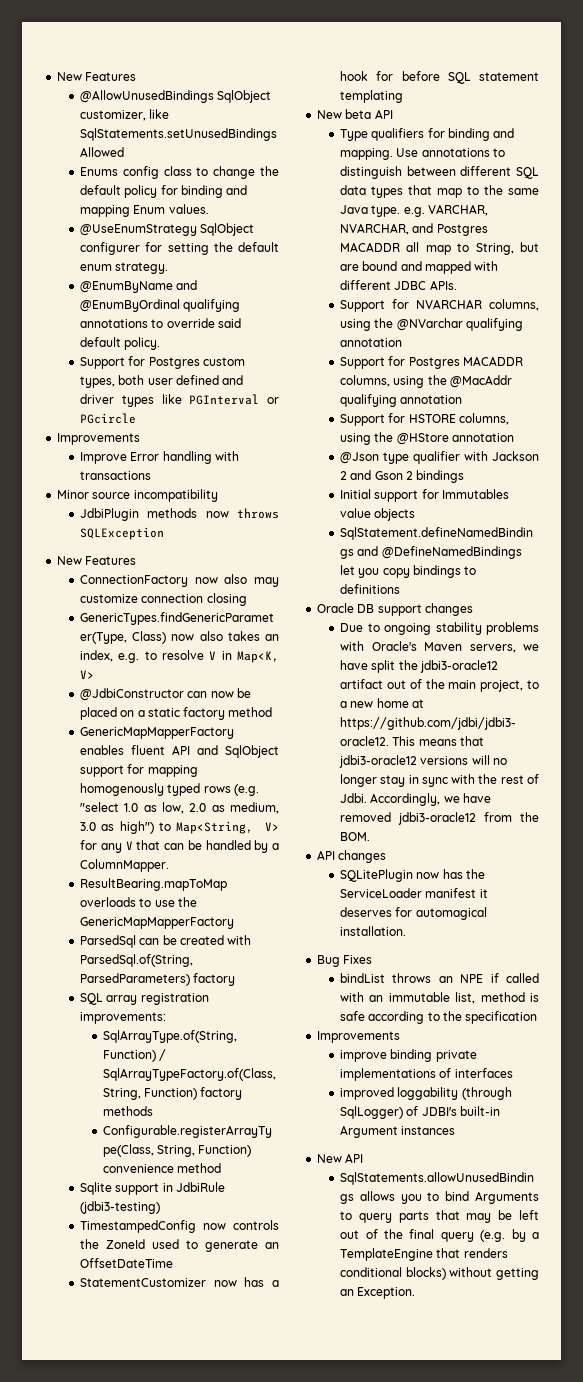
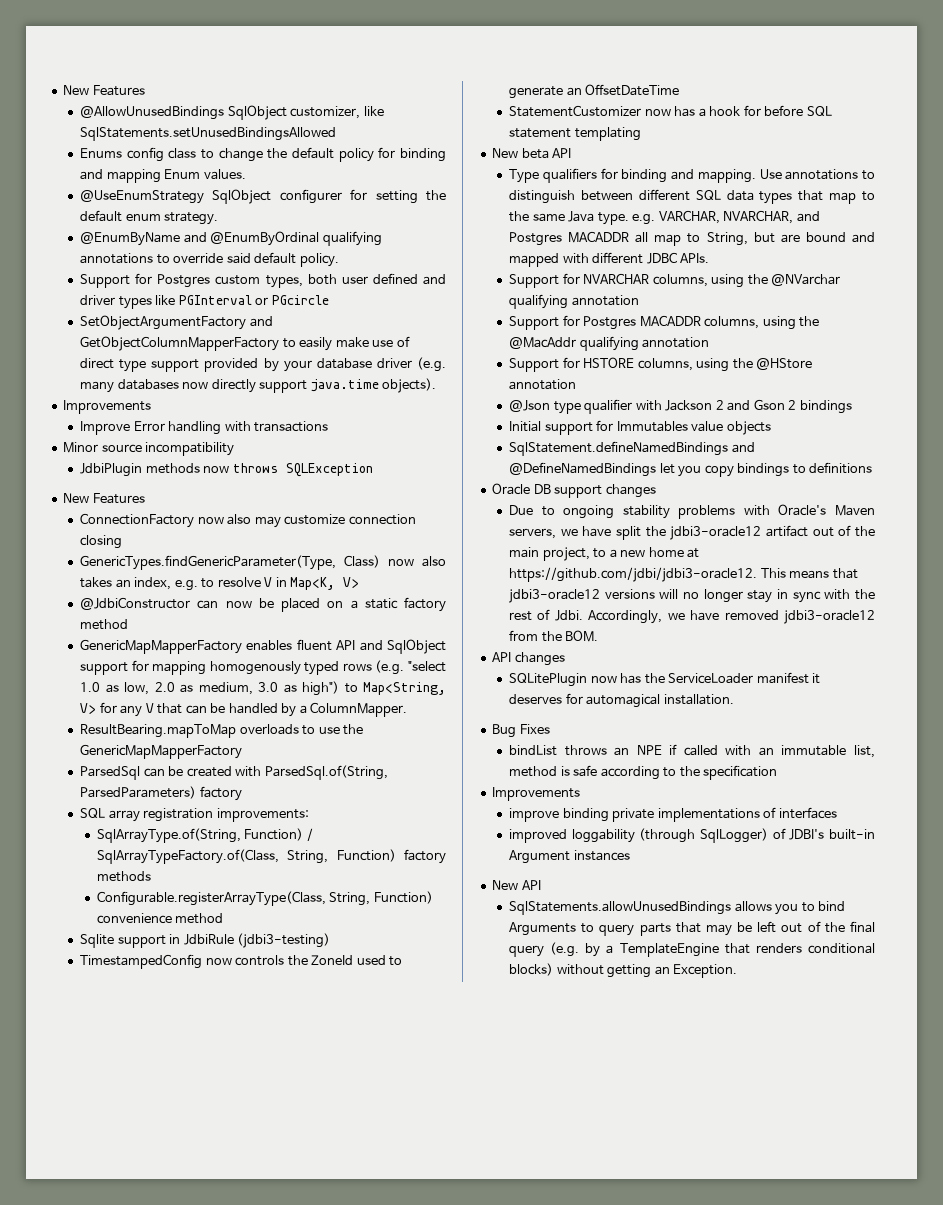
+ SetObjectArgumentFactory and GetObjectColumnMapperFactory to easily make use of direct type support provided by your database driver (e.g. many databases now directly support java.time objects).

